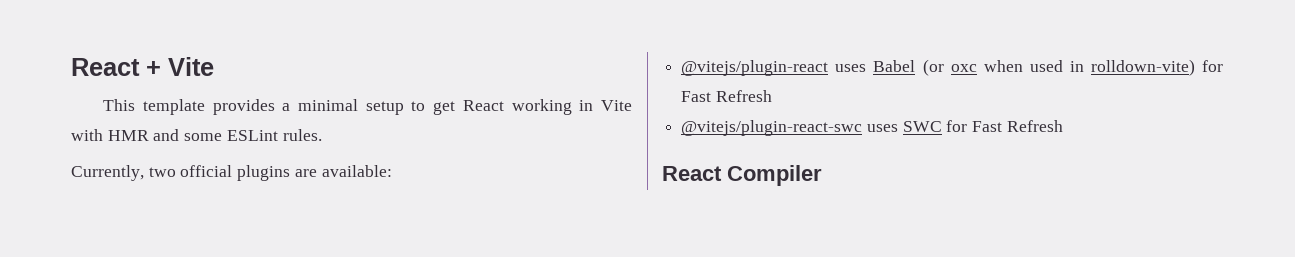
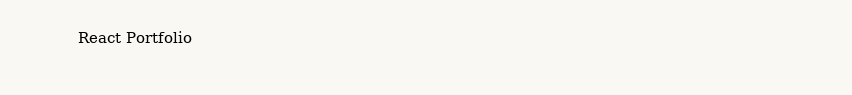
- React + Vite
- This template provides a minimal setup to get React working in Vite with HMR and some ESLint rules.
- Currently, two official plugins are available:
- @vitejs/plugin-react uses Babel (or oxc when used in rolldown-vite) for Fast Refresh
- @vitejs/plugin-react-swc uses SWC for Fast Refresh
- React Compiler
+ React Portfolio

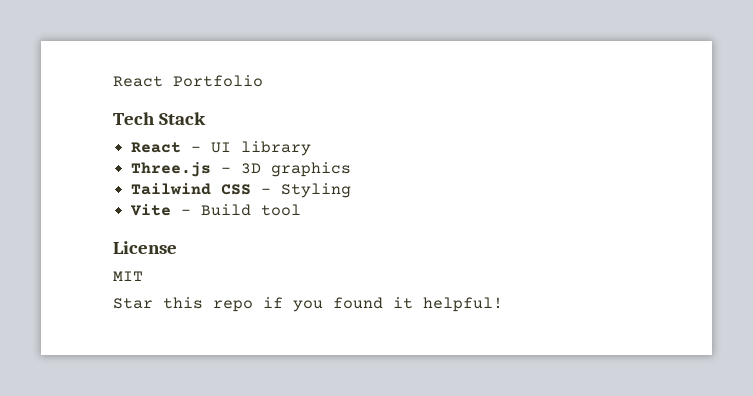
+ Tech Stack
+ React - UI library
+ Three.js - 3D graphics
+ Tailwind CSS - Styling
+ Vite - Build tool
+ License
+ MIT
+ Star this repo if you found it helpful!

